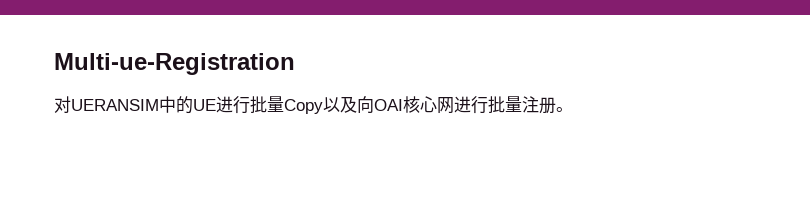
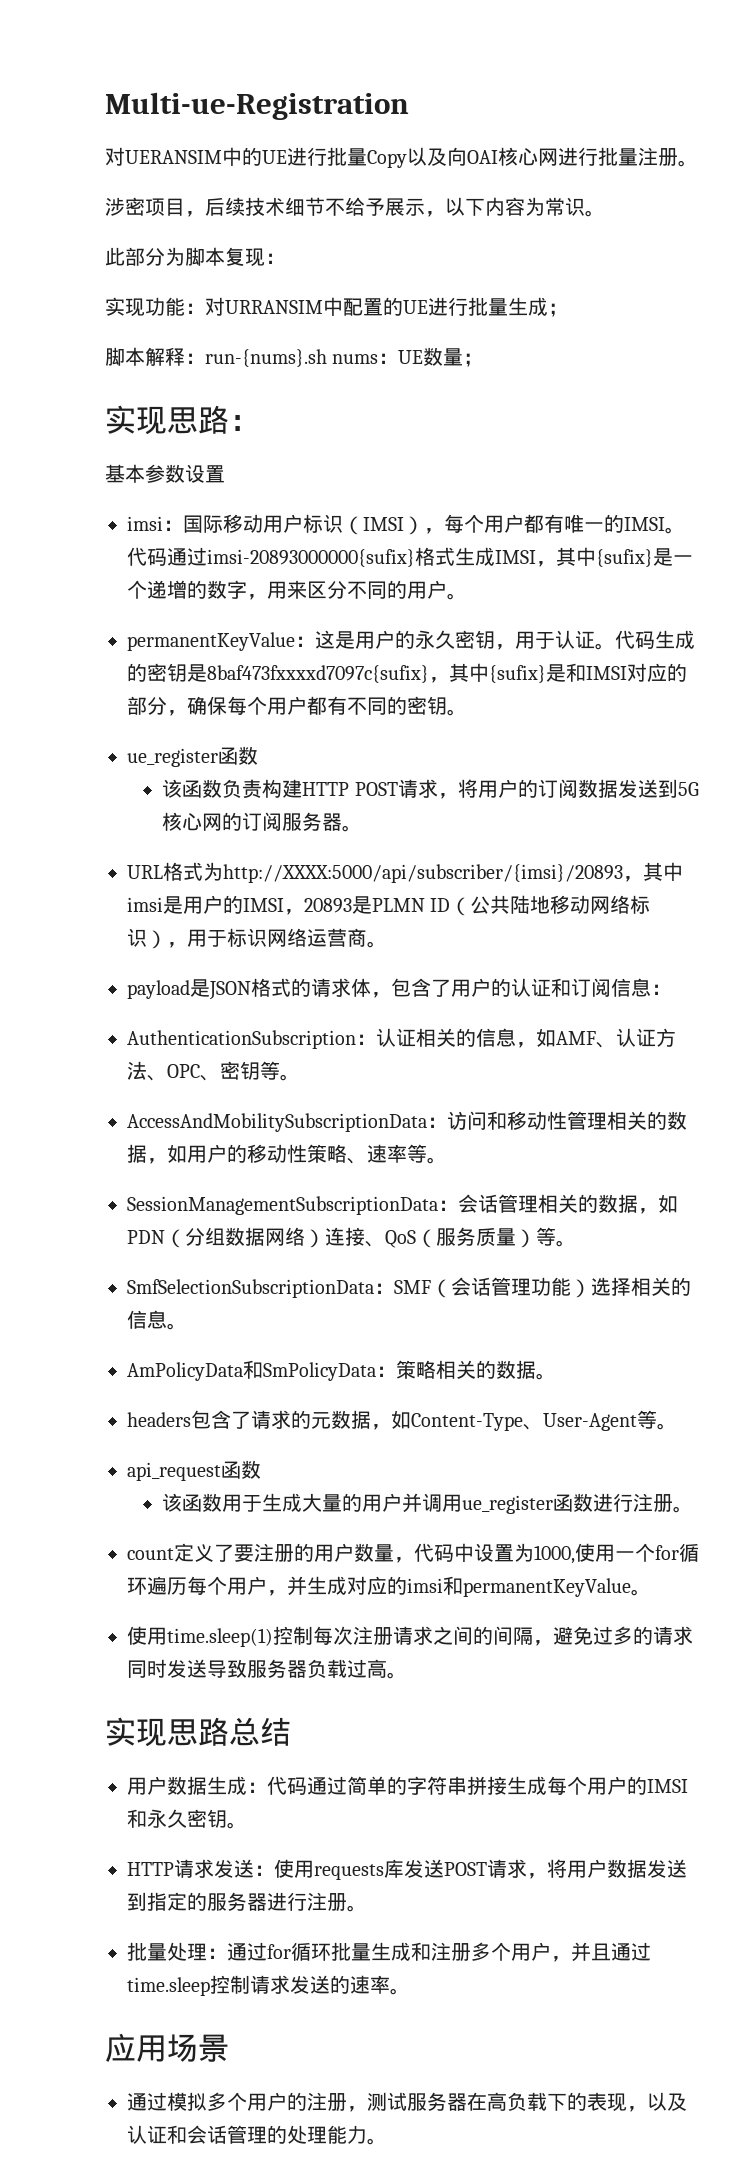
+ 涉密项目，后续技术细节不给予展示，以下内容为常识。
+ 此部分为脚本复现：
+ 实现功能：对URRANSIM中配置的UE进行批量生成；
+ 脚本解释：run-{nums}.sh nums：UE数量；
+ 实现思路：
+ 基本参数设置
+ imsi：国际移动用户标识（IMSI），每个用户都有唯一的IMSI。代码通过imsi-20893000000{sufix}格式生成IMSI，其中{sufix}是一个递增的数字，用来区分不同的用户。
+ permanentKeyValue：这是用户的永久密钥，用于认证。代码生成的密钥是8baf473fxxxxd7097c{sufix}，其中{sufix}是和IMSI对应的部分，确保每个用户都有不同的密钥。
+ ue_register函数
+ 该函数负责构建HTTP POST请求，将用户的订阅数据发送到5G核心网的订阅服务器。
+ URL格式为http://XXXX:5000/api/subscriber/{imsi}/20893，其中imsi是用户的IMSI，20893是PLMN ID（公共陆地移动网络标识），用于标识网络运营商。
+ payload是JSON格式的请求体，包含了用户的认证和订阅信息：
+ AuthenticationSubscription：认证相关的信息，如AMF、认证方法、OPC、密钥等。
+ AccessAndMobilitySubscriptionData：访问和移动性管理相关的数据，如用户的移动性策略、速率等。
+ SessionManagementSubscriptionData：会话管理相关的数据，如PDN（分组数据网络）连接、QoS（服务质量）等。
+ SmfSelectionSubscriptionData：SMF（会话管理功能）选择相关的信息。
+ AmPolicyData和SmPolicyData：策略相关的数据。
+ headers包含了请求的元数据，如Content-Type、User-Agent等。
+ api_request函数
+ 该函数用于生成大量的用户并调用ue_register函数进行注册。
+ count定义了要注册的用户数量，代码中设置为1000,使用一个for循环遍历每个用户，并生成对应的imsi和permanentKeyValue。
+ 使用time.sleep(1)控制每次注册请求之间的间隔，避免过多的请求同时发送导致服务器负载过高。
+ 实现思路总结
+ 用户数据生成：代码通过简单的字符串拼接生成每个用户的IMSI和永久密钥。
+ HTTP请求发送：使用requests库发送POST请求，将用户数据发送到指定的服务器进行注册。
+ 批量处理：通过for循环批量生成和注册多个用户，并且通过time.sleep控制请求发送的速率。
+ 应用场景
+ 通过模拟多个用户的注册，测试服务器在高负载下的表现，以及认证和会话管理的处理能力。

